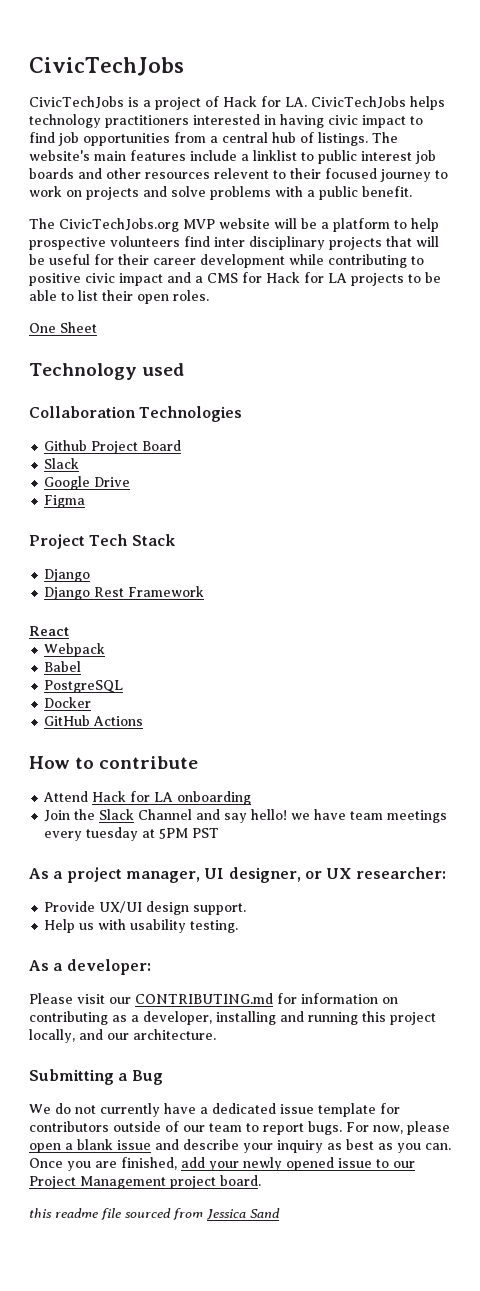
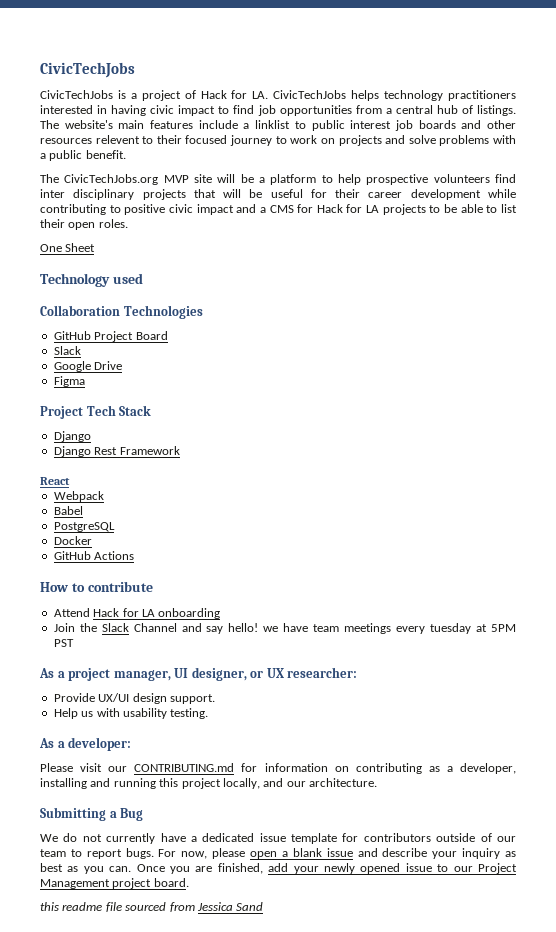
- The CivicTechJobs.org MVP website will be a platform to help prospective volunteers find inter disciplinary projects that will be useful for their career development while contributing to positive civic impact and a CMS for Hack for LA projects to be able to list their open roles.
+ The CivicTechJobs.org MVP site will be a platform to help prospective volunteers find inter disciplinary projects that will be useful for their career development while contributing to positive civic impact and a CMS for Hack for LA projects to be able to list their open roles.
- Github Project Board
+ GitHub Project Board

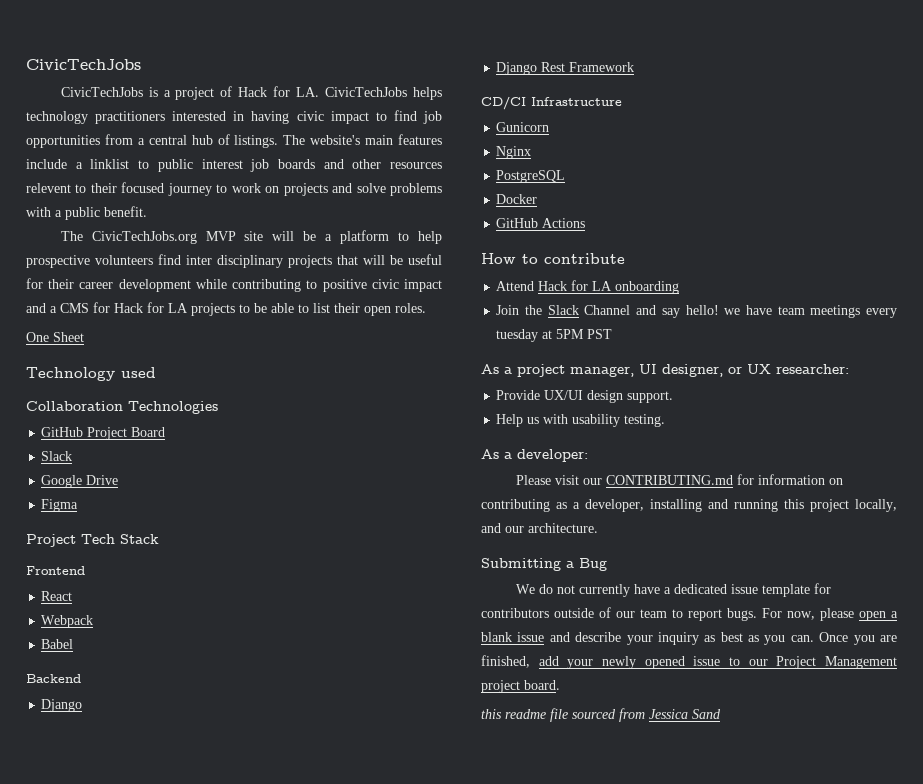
+ Frontend
+ React
+ Webpack
+ Babel
+ Backend
- React
- Webpack
- Babel
+ CD/CI Infrastructure
+ Gunicorn
+ Nginx

